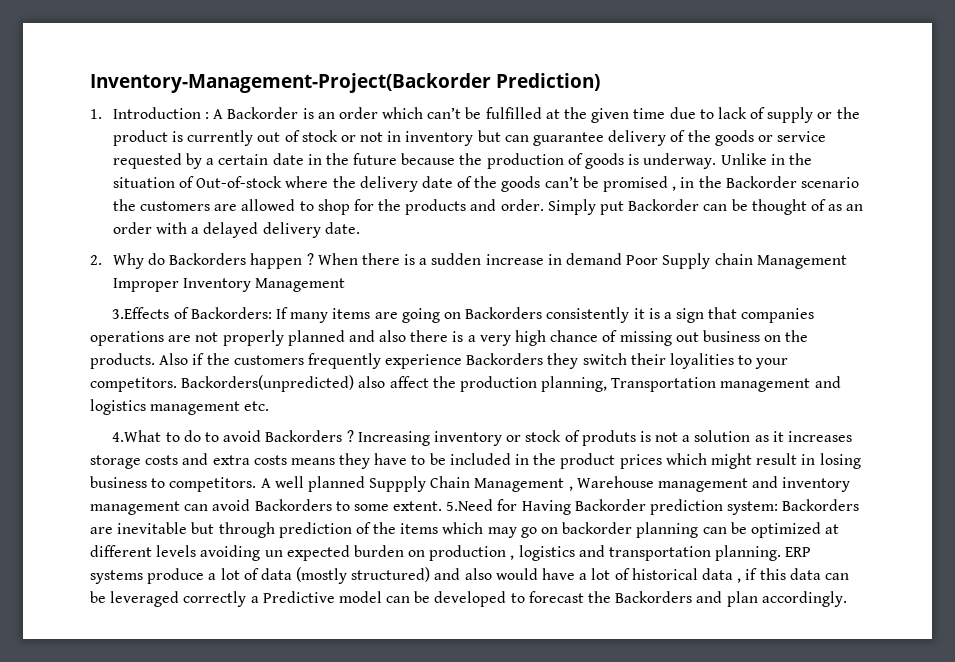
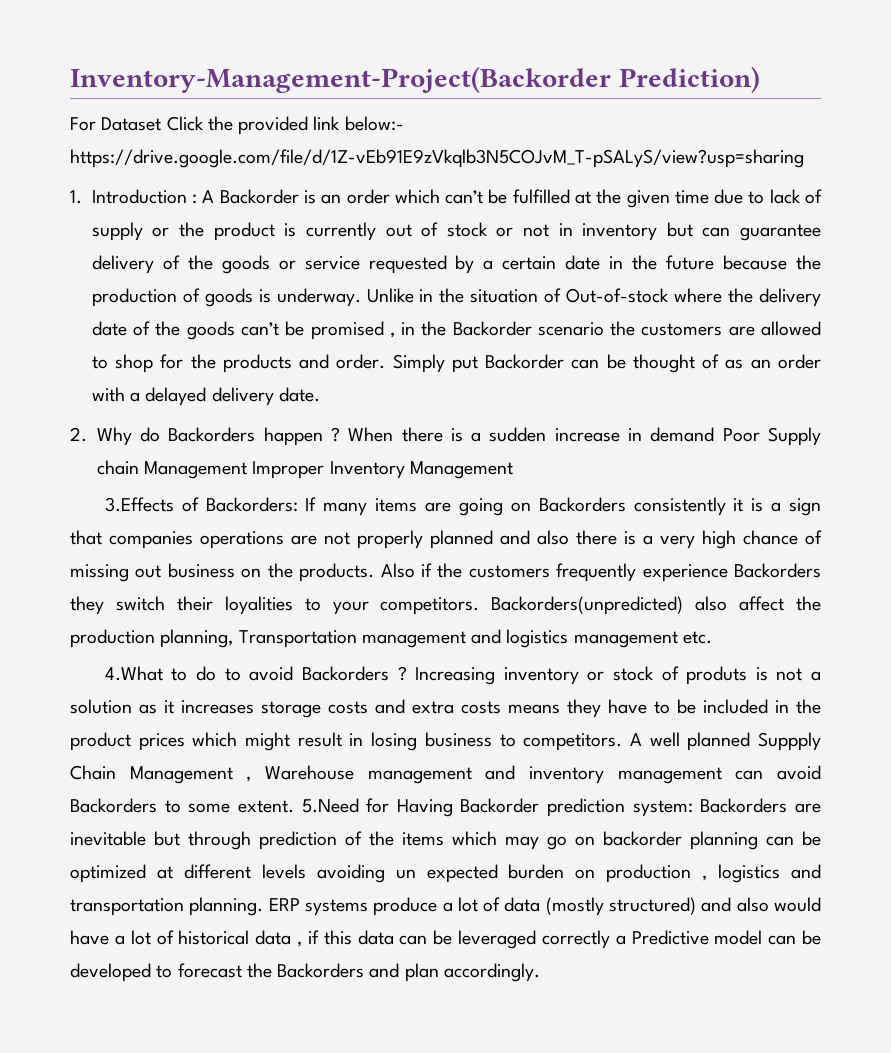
+ For Dataset Click the provided link below:- https://drive.google.com/file/d/1Z-vEb91E9zVkqlb3N5COJvM_T-pSALyS/view?usp=sharing

